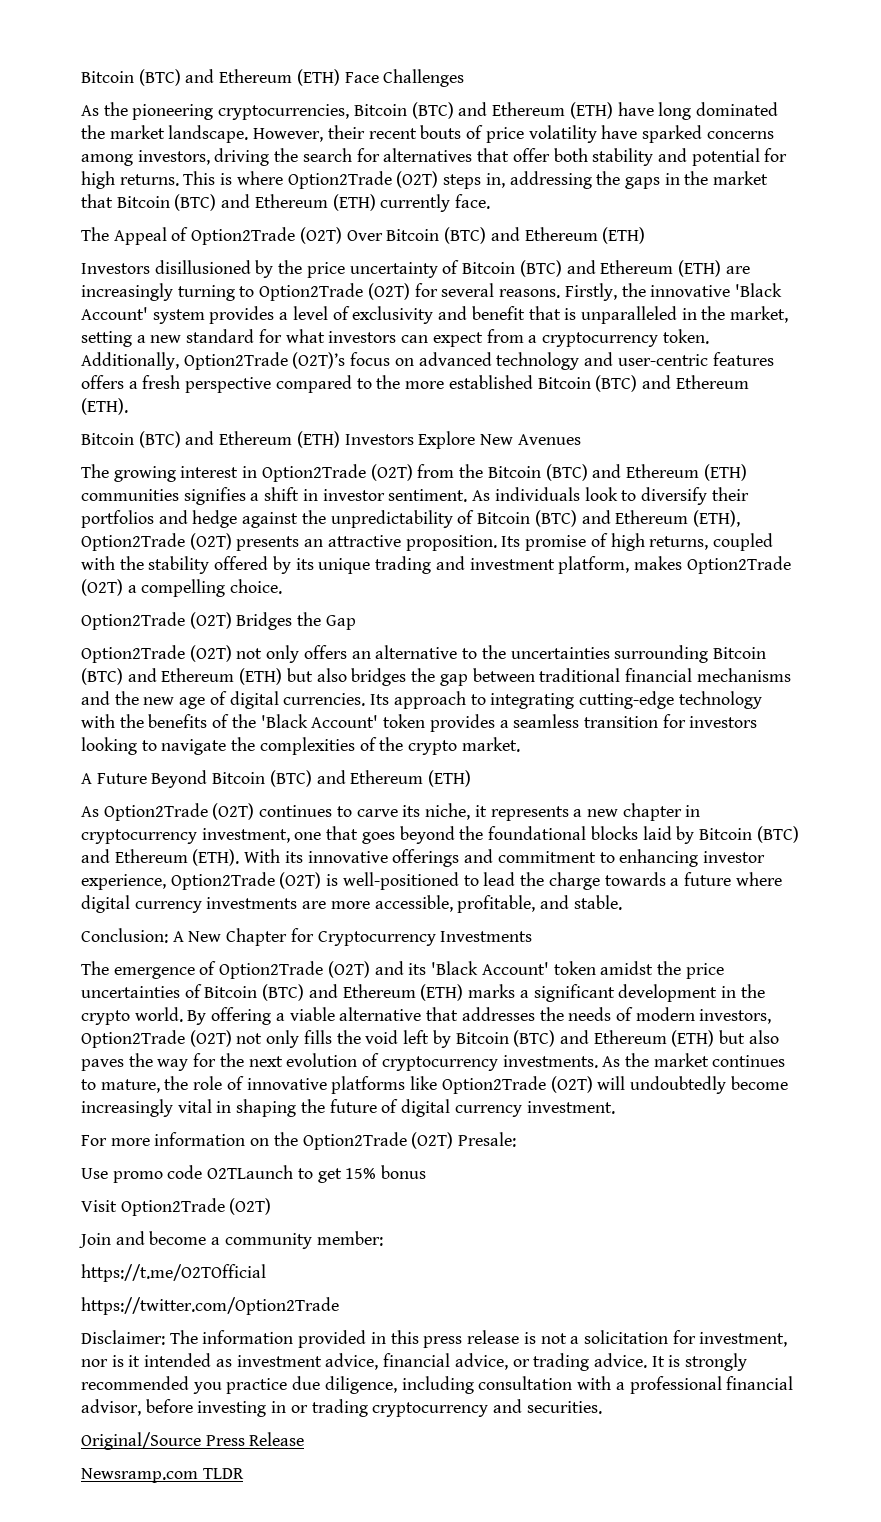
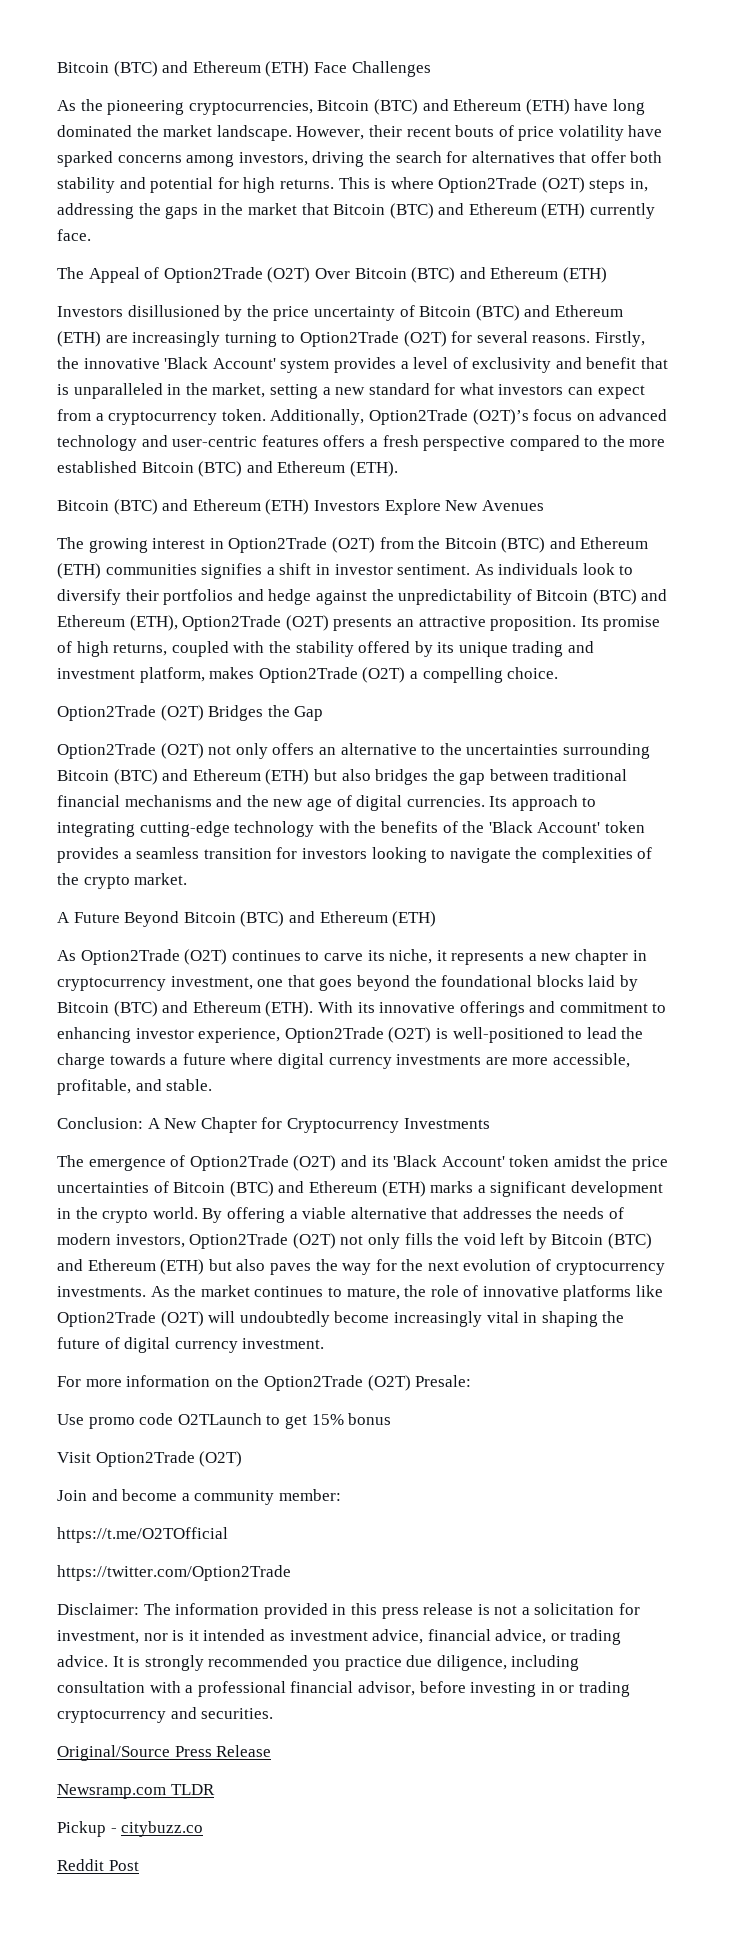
+ Pickup - citybuzz.co
+ Reddit Post

